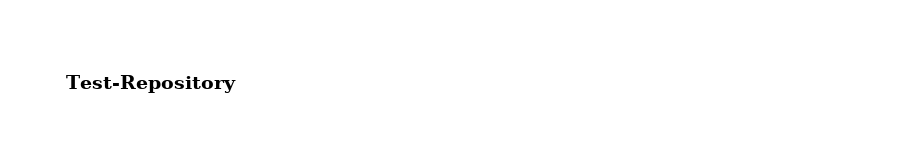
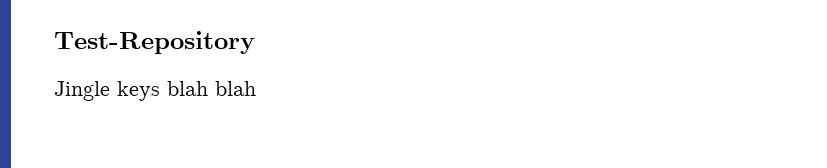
+ Jingle keys blah blah

